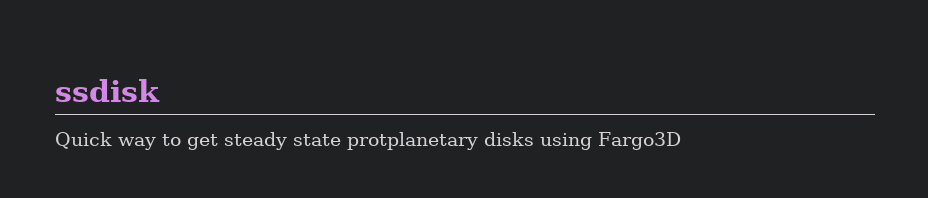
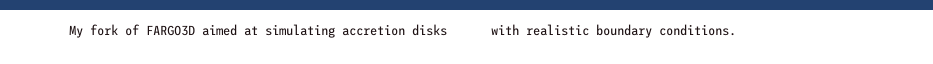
- ssdisk
- Quick way to get steady state protplanetary disks using Fargo3D
+ My fork of FARGO3D aimed at simulating accretion disks with realistic boundary conditions.

